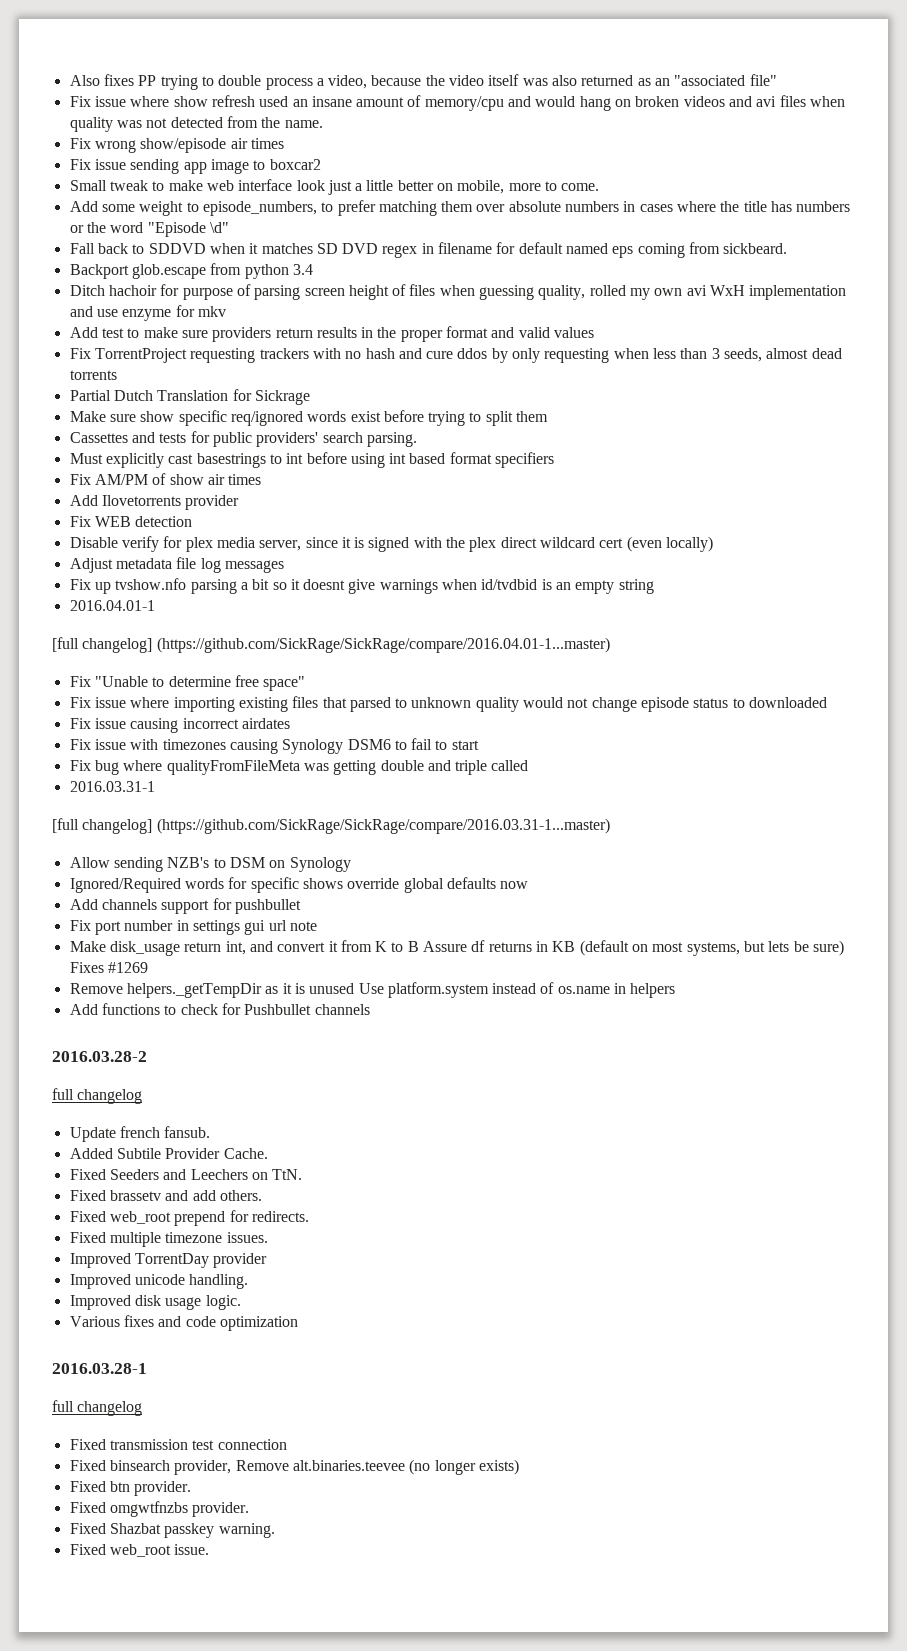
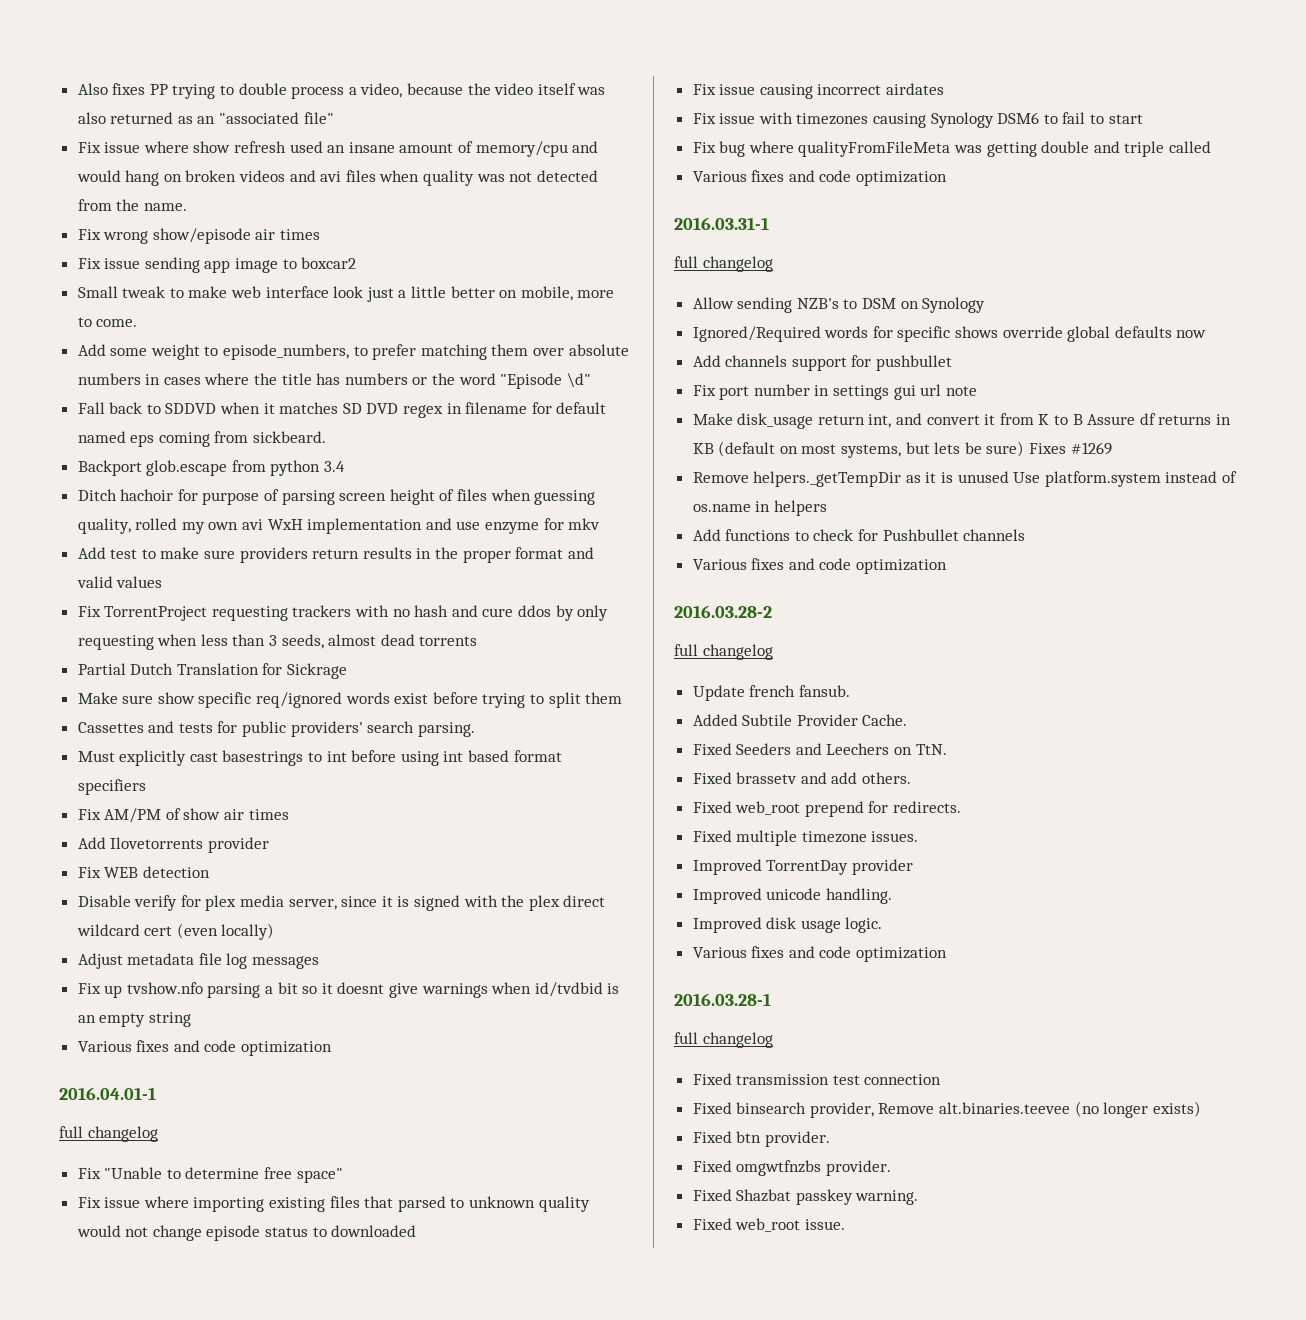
  Fix up tvshow.nfo parsing a bit so it doesnt give warnings when id/tvdbid is an empty string
+ Various fixes and code optimization
  2016.04.01-1
- [full changelog] (https://github.com/SickRage/SickRage/compare/2016.04.01-1...master)
+ full changelog
  Fix bug where qualityFromFileMeta was getting double and triple called
+ Various fixes and code optimization
  2016.03.31-1
- [full changelog] (https://github.com/SickRage/SickRage/compare/2016.03.31-1...master)
+ full changelog
  Add functions to check for Pushbullet channels
+ Various fixes and code optimization

